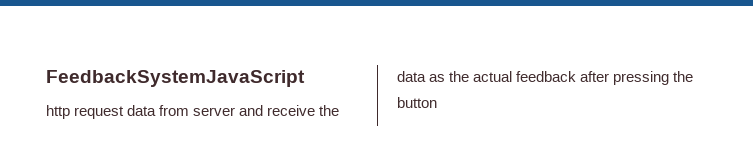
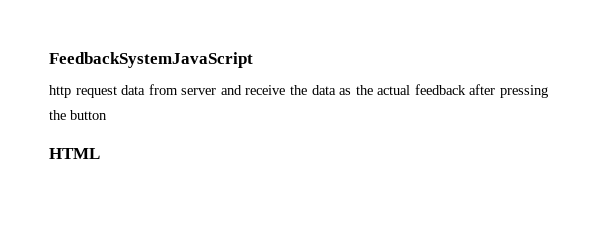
+ HTML

